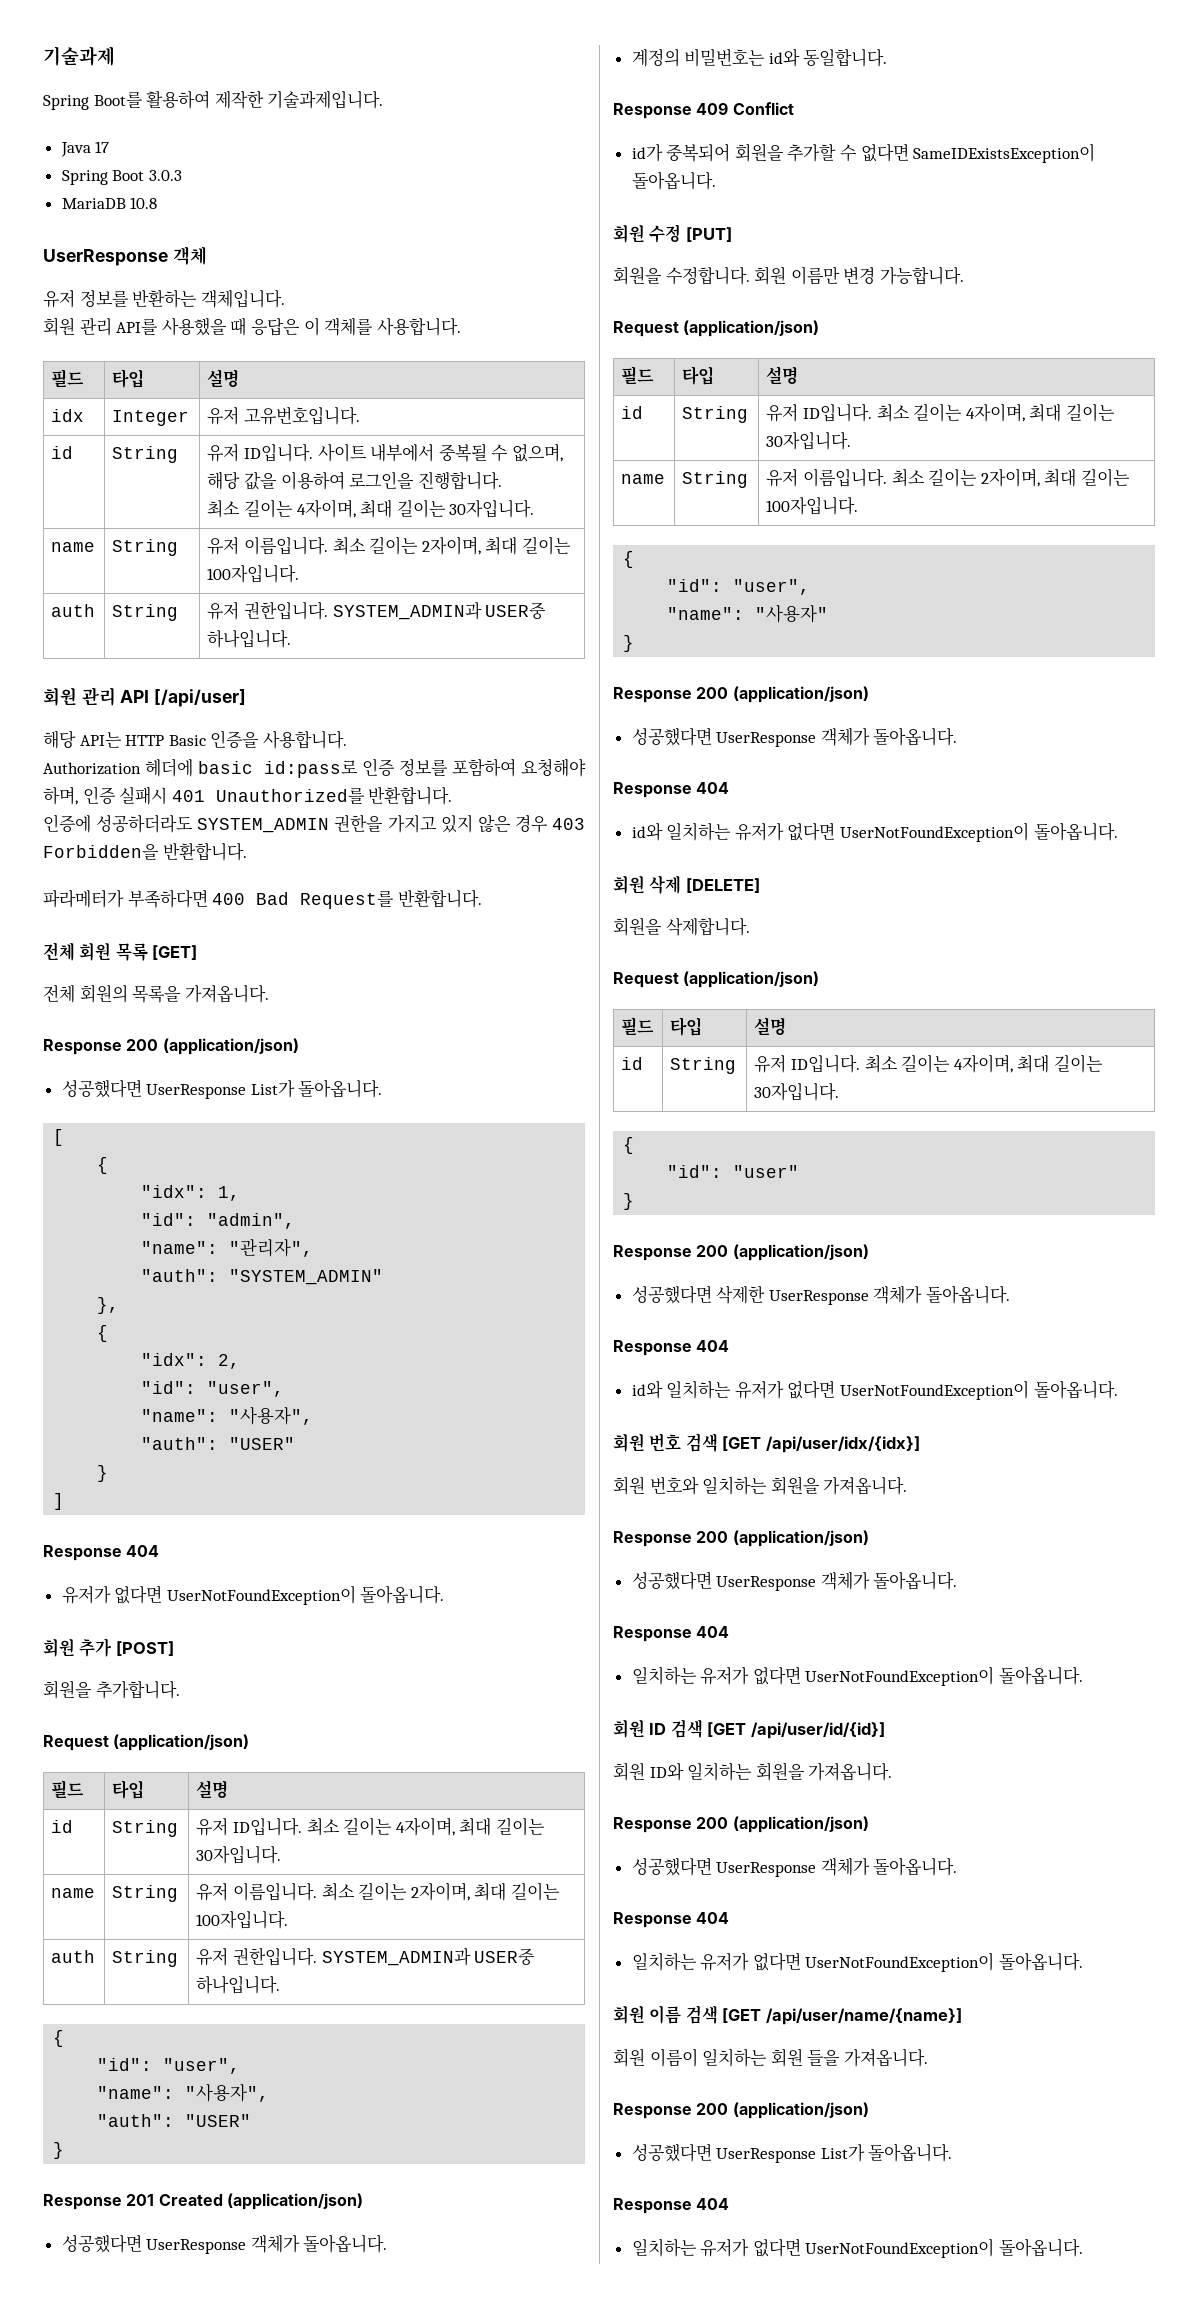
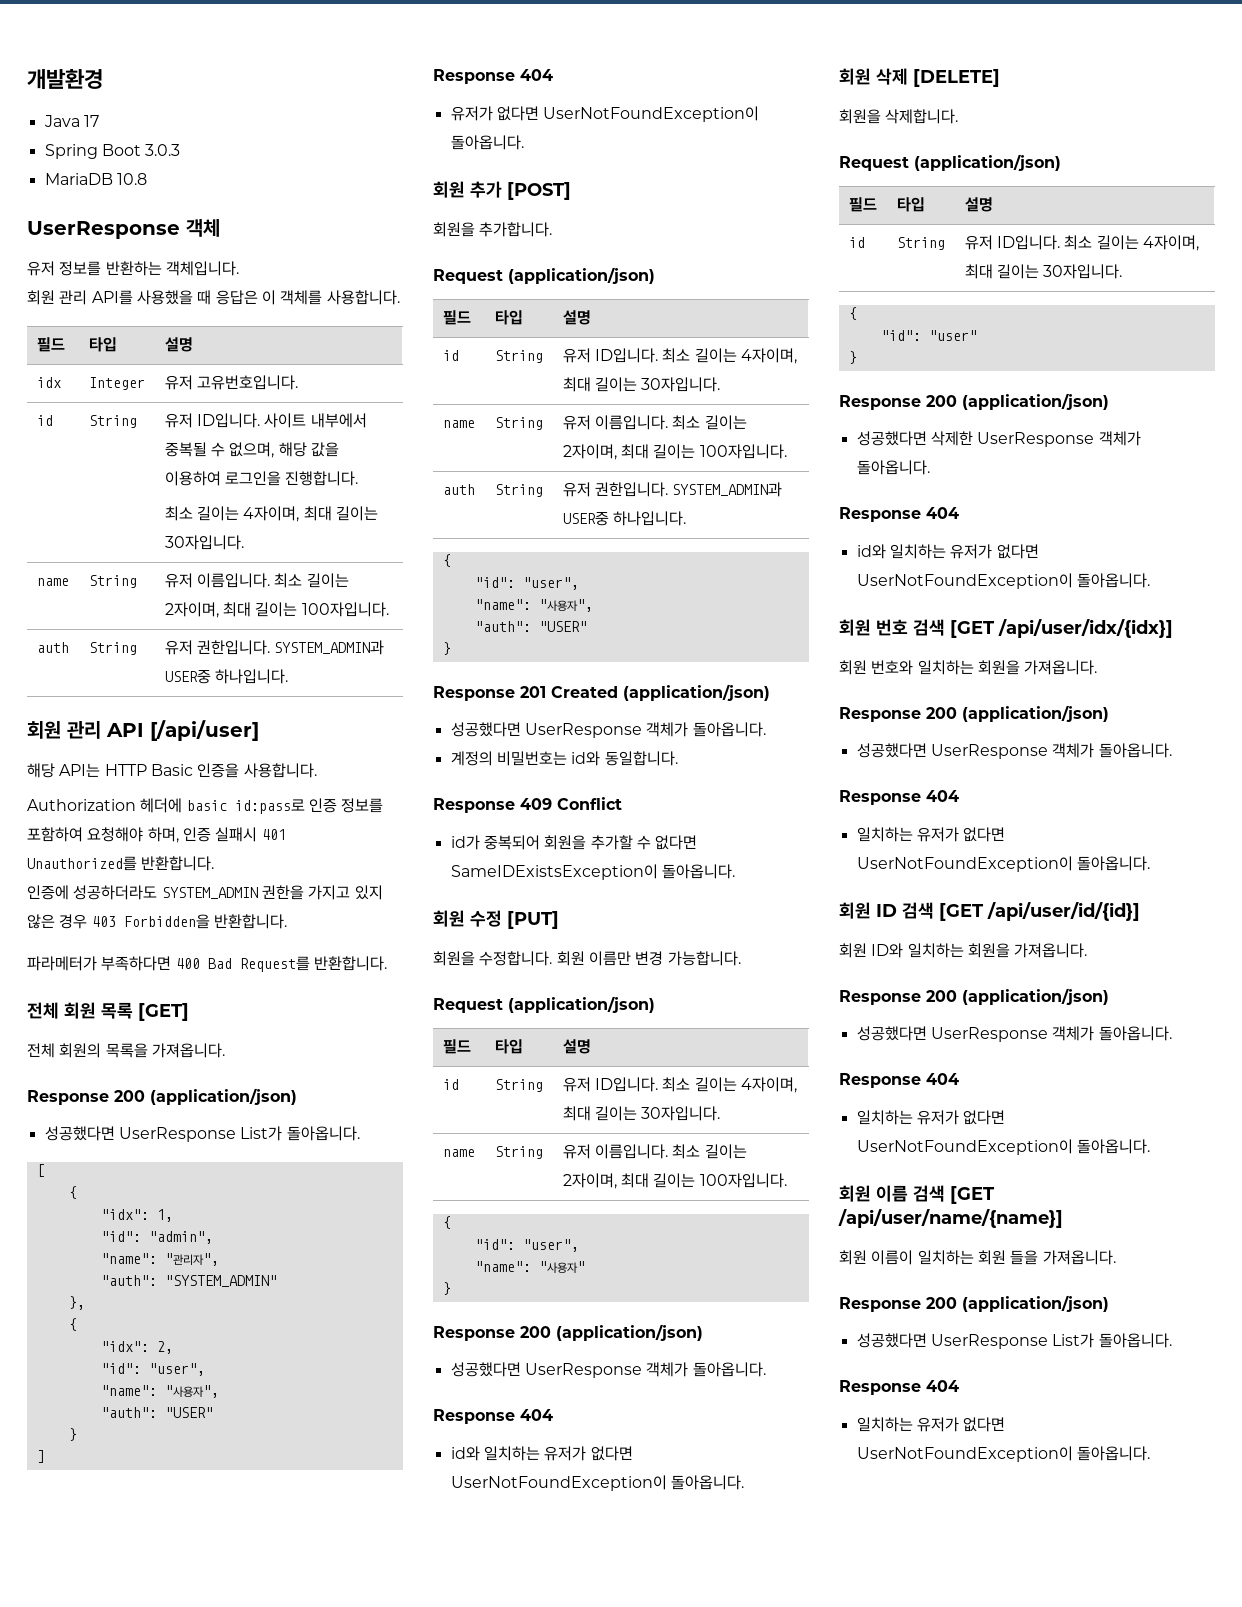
- 기술과제
- Spring Boot를 활용하여 제작한 기술과제입니다.
+ 개발환경

